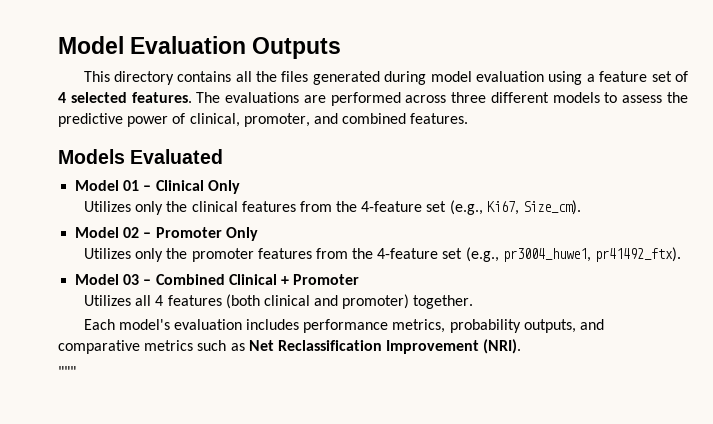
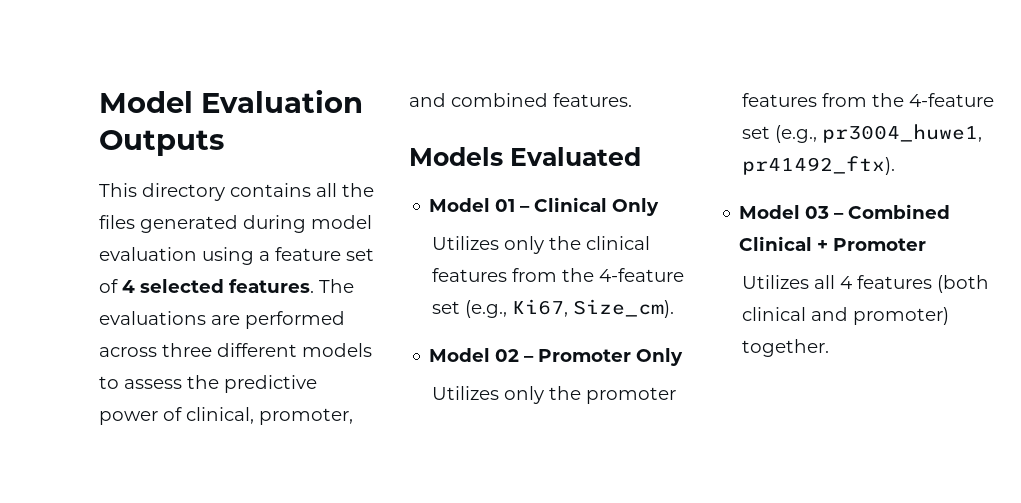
- Each model's evaluation includes performance metrics, probability outputs, and comparative metrics such as Net Reclassification Improvement (NRI).
- """

